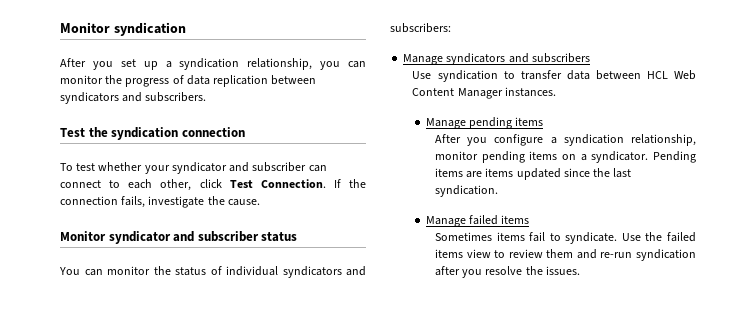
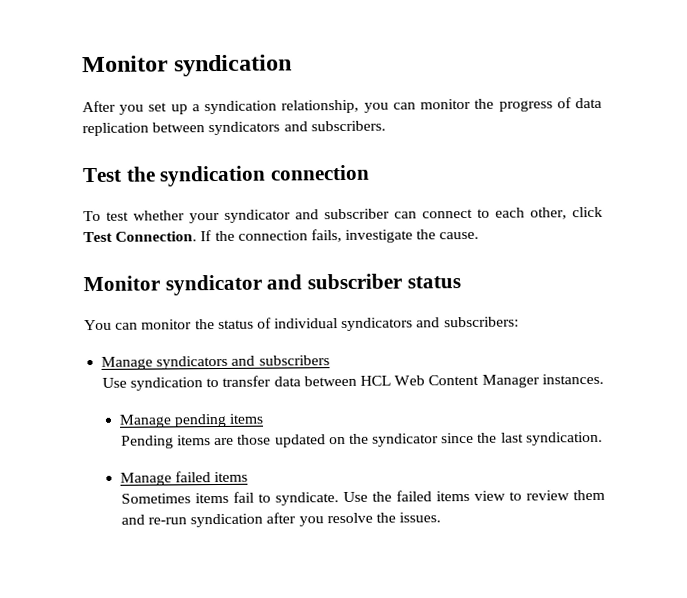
- After you configure a syndication relationship, monitor pending items on a syndicator. Pending items are items updated since the last syndication.
+ Pending items are those updated on the syndicator since the last syndication.

